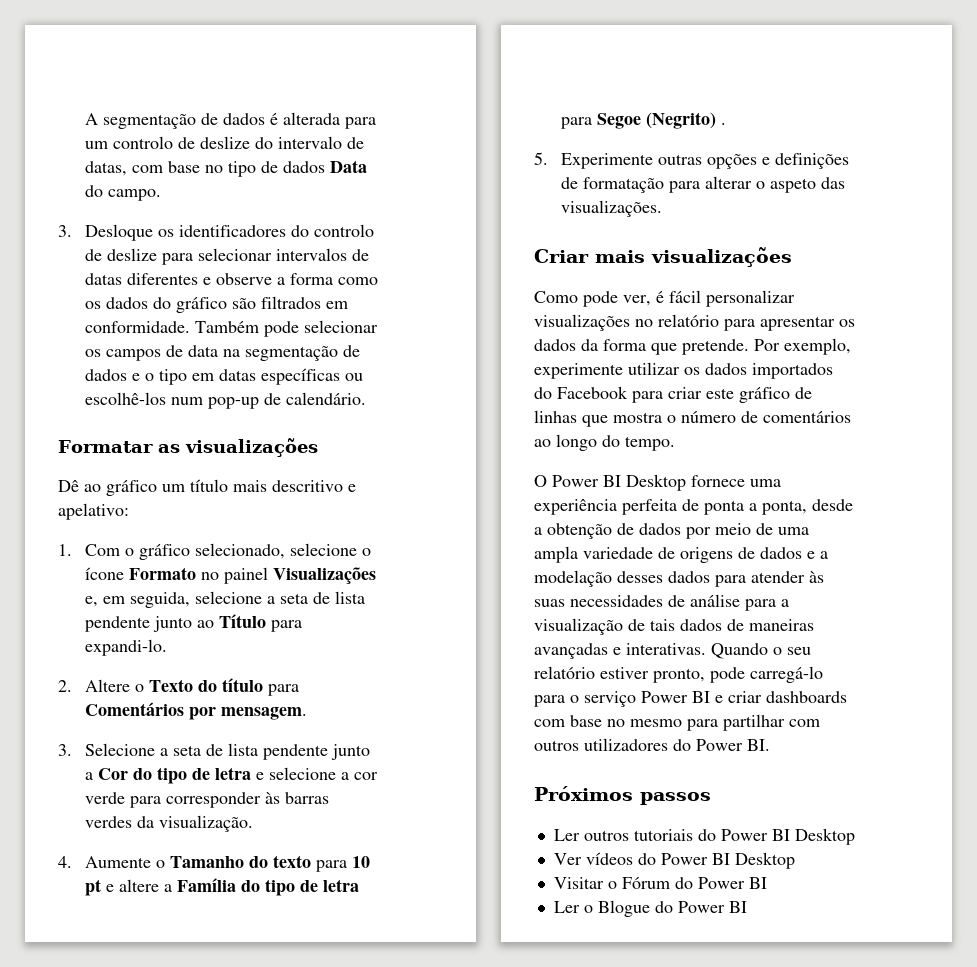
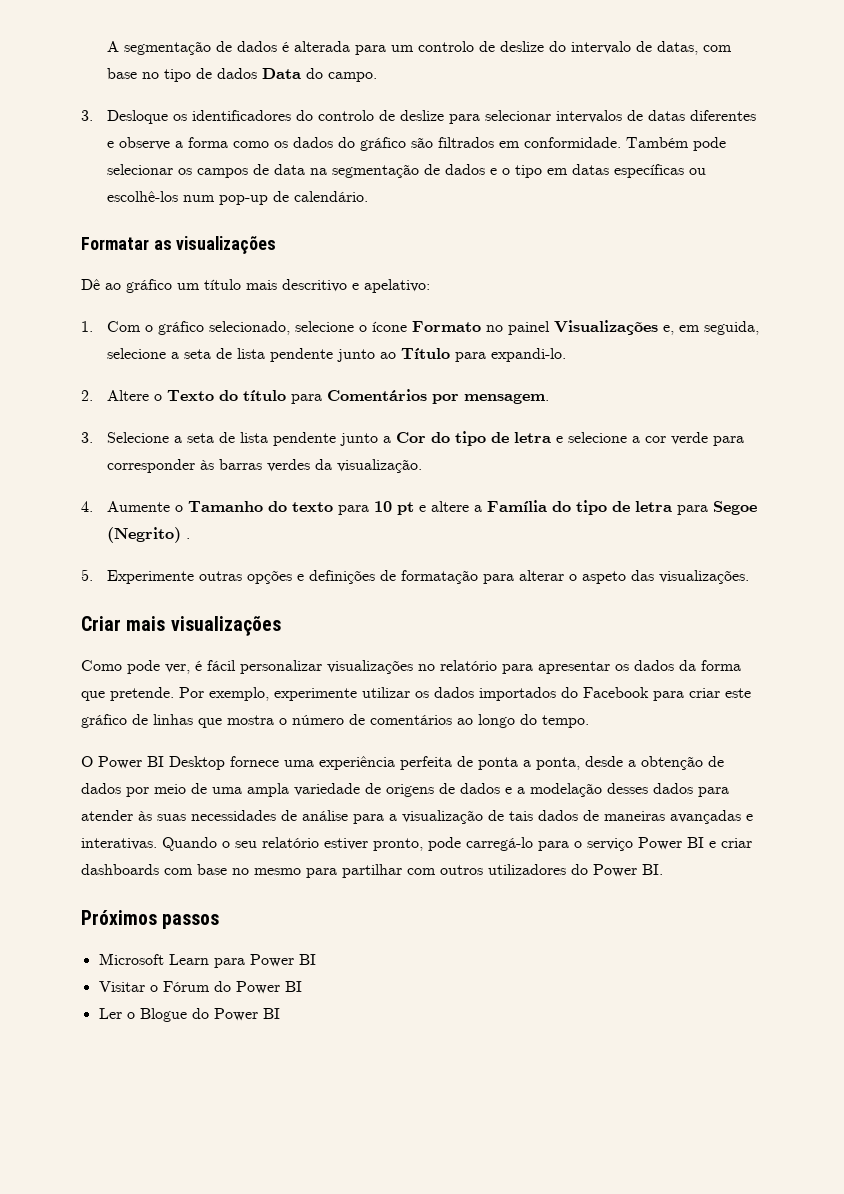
- Ler outros tutoriais do Power BI Desktop
- Ver vídeos do Power BI Desktop
+ Microsoft Learn para Power BI

